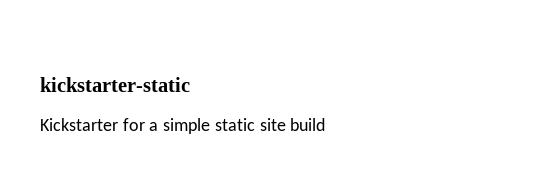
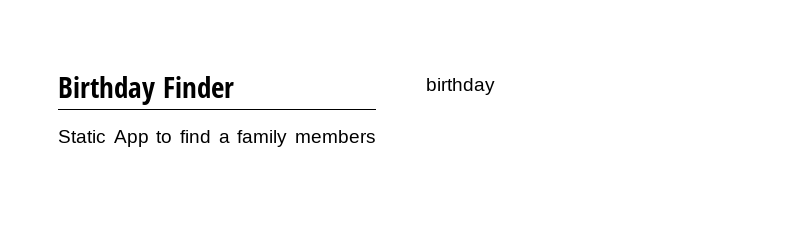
- kickstarter-static
- Kickstarter for a simple static site build
+ Birthday Finder
+ Static App to find a family members birthday

